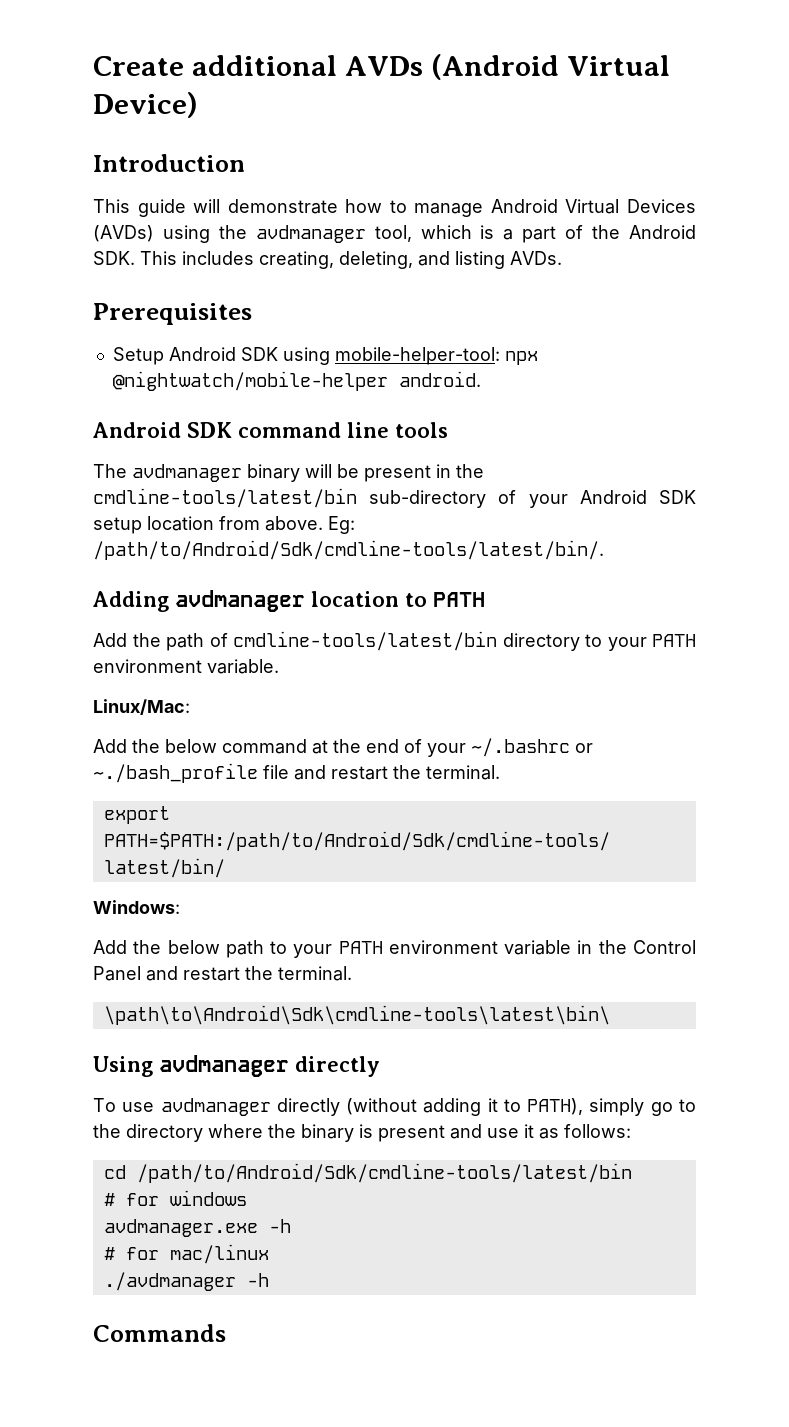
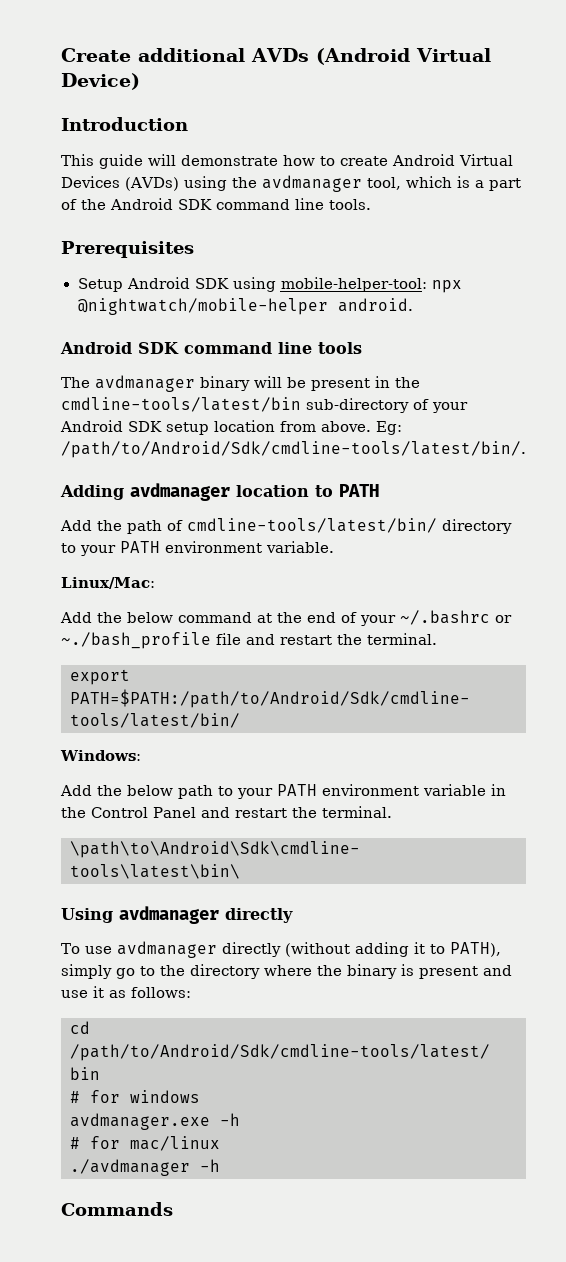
- This guide will demonstrate how to manage Android Virtual Devices (AVDs) using the avdmanager tool, which is a part of the Android SDK. This includes creating, deleting, and listing AVDs.
+ This guide will demonstrate how to create Android Virtual Devices (AVDs) using the avdmanager tool, which is a part of the Android SDK command line tools.
- Add the path of cmdline-tools/latest/bin directory to your PATH environment variable.
+ Add the path of cmdline-tools/latest/bin/ directory to your PATH environment variable.

